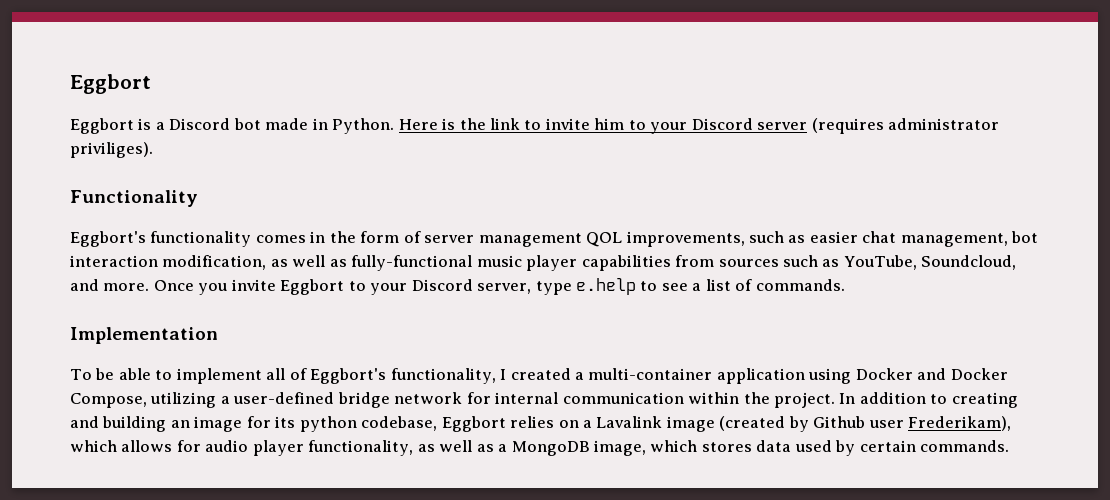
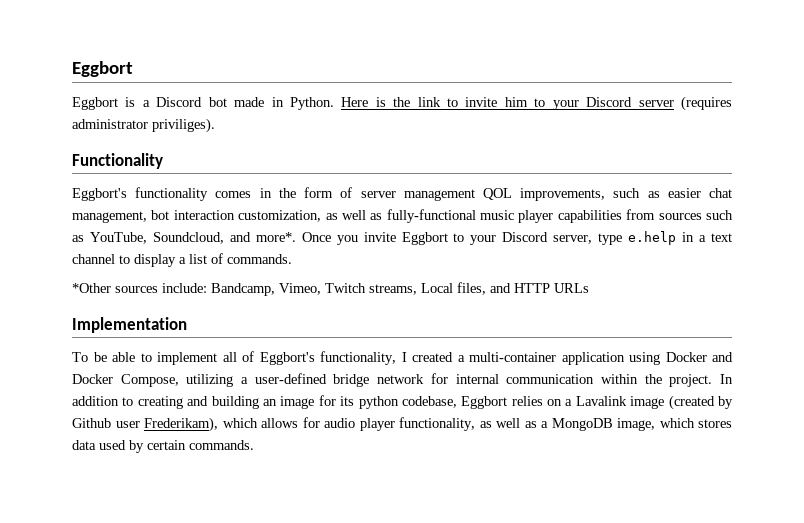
- Eggbort's functionality comes in the form of server management QOL improvements, such as easier chat management, bot interaction modification, as well as fully-functional music player capabilities from sources such as YouTube, Soundcloud, and more.
+ Eggbort's functionality comes in the form of server management QOL improvements, such as easier chat management, bot interaction customization, as well as fully-functional music player capabilities from sources such as YouTube, Soundcloud, and more*.
- Once you invite Eggbort to your Discord server, type e.help to see a list of commands.
+ Once you invite Eggbort to your Discord server, type e.help in a text channel to display a list of commands.
+ *Other sources include: Bandcamp, Vimeo, Twitch streams, Local files, and HTTP URLs

